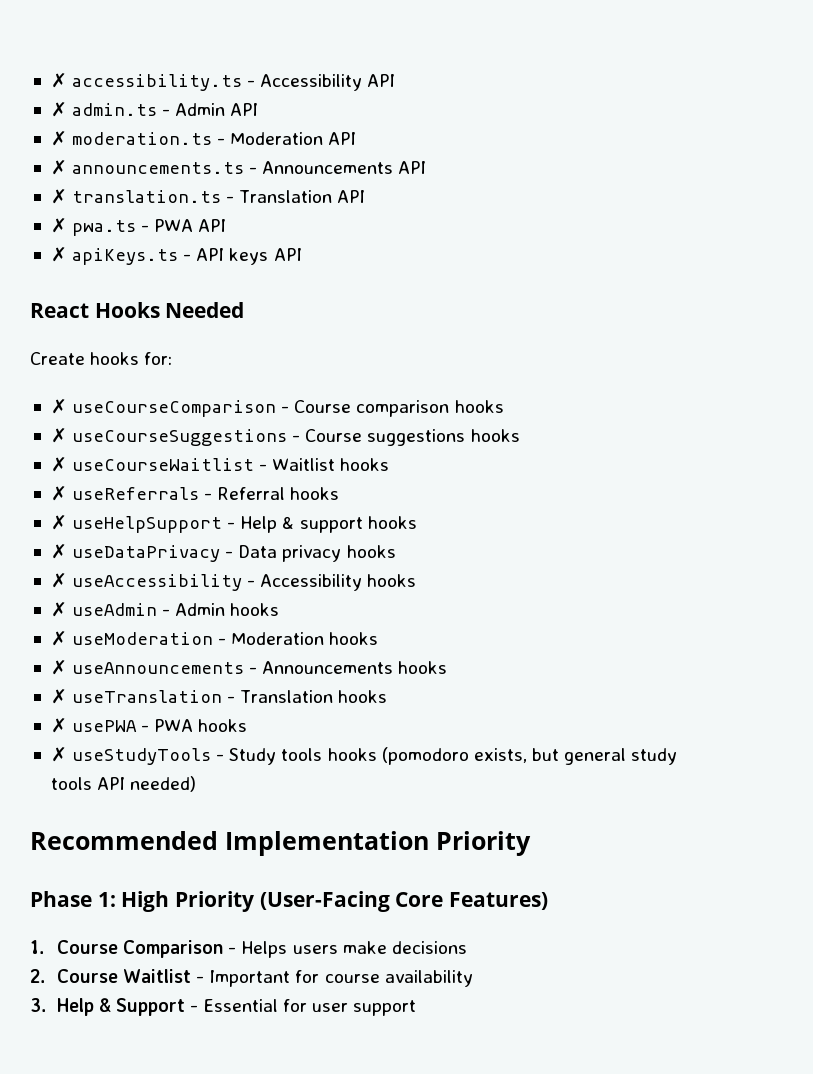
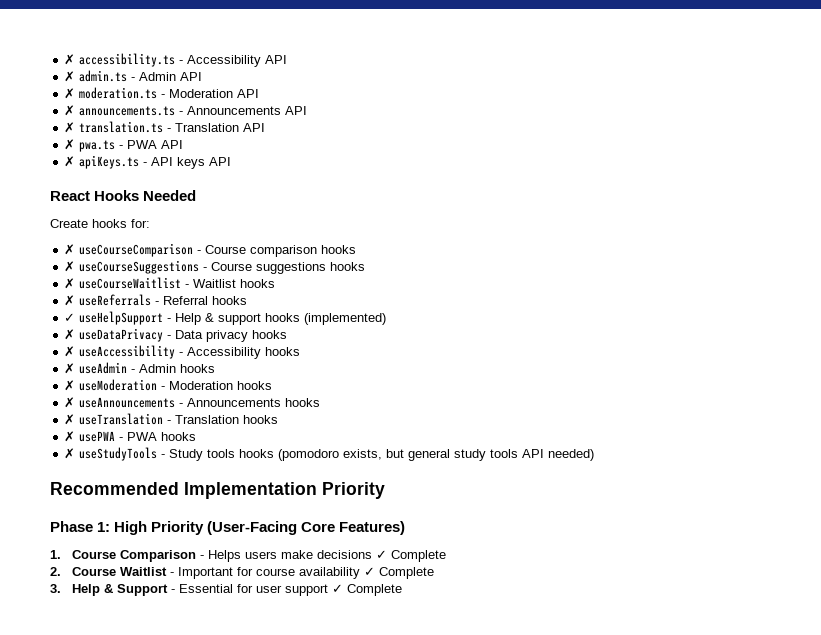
- ✗ useHelpSupport - Help & support hooks
+ ✓ useHelpSupport - Help & support hooks (implemented)
- 1. Course Comparison - Helps users make decisions
+ 1. Course Comparison - Helps users make decisions ✓ Complete
- 2. Course Waitlist - Important for course availability
+ 2. Course Waitlist - Important for course availability ✓ Complete
- 3. Help & Support - Essential for user support
+ 3. Help & Support - Essential for user support ✓ Complete

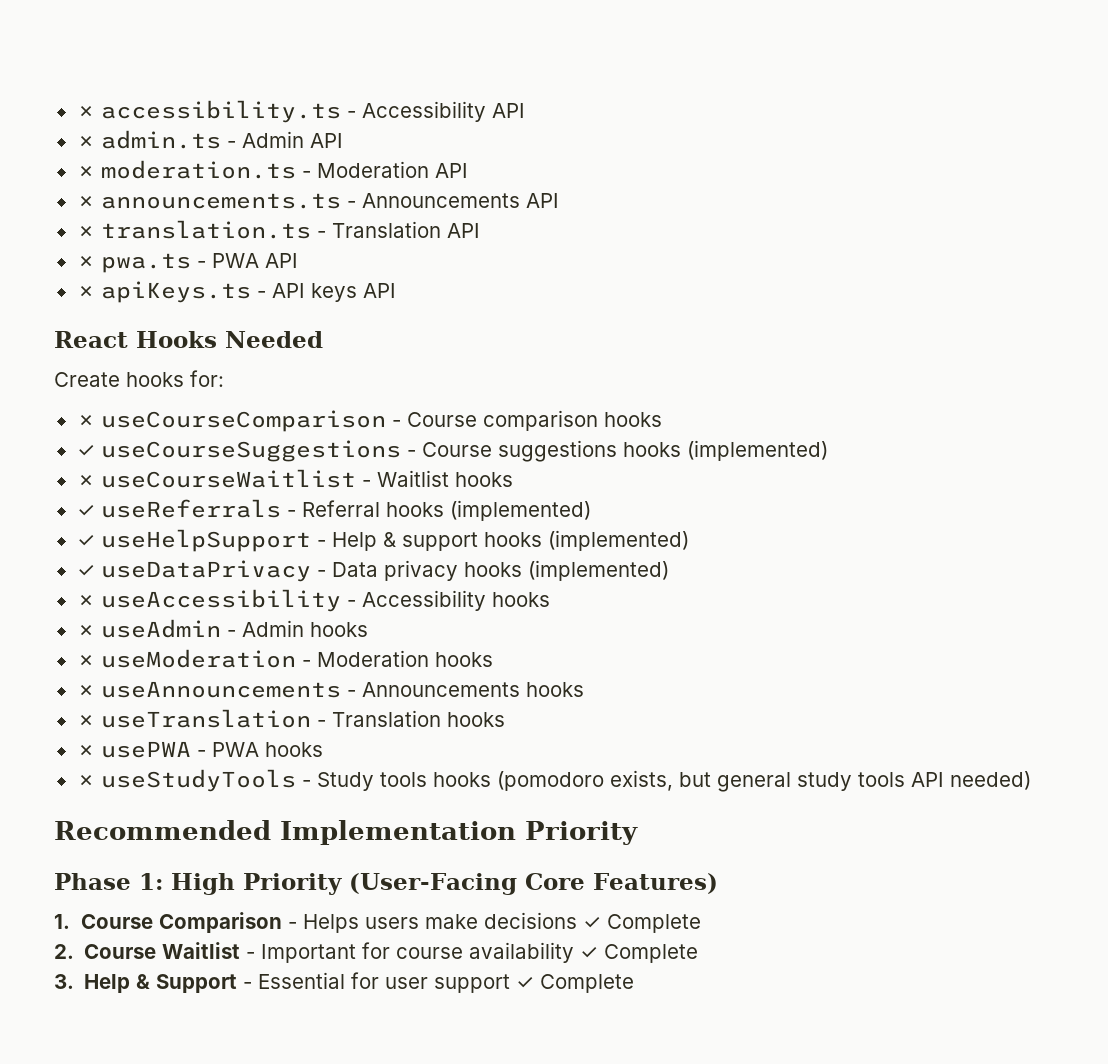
- ✗ useCourseSuggestions - Course suggestions hooks
+ ✓ useCourseSuggestions - Course suggestions hooks (implemented)
- ✗ useReferrals - Referral hooks
+ ✓ useReferrals - Referral hooks (implemented)
- ✗ useDataPrivacy - Data privacy hooks
+ ✓ useDataPrivacy - Data privacy hooks (implemented)

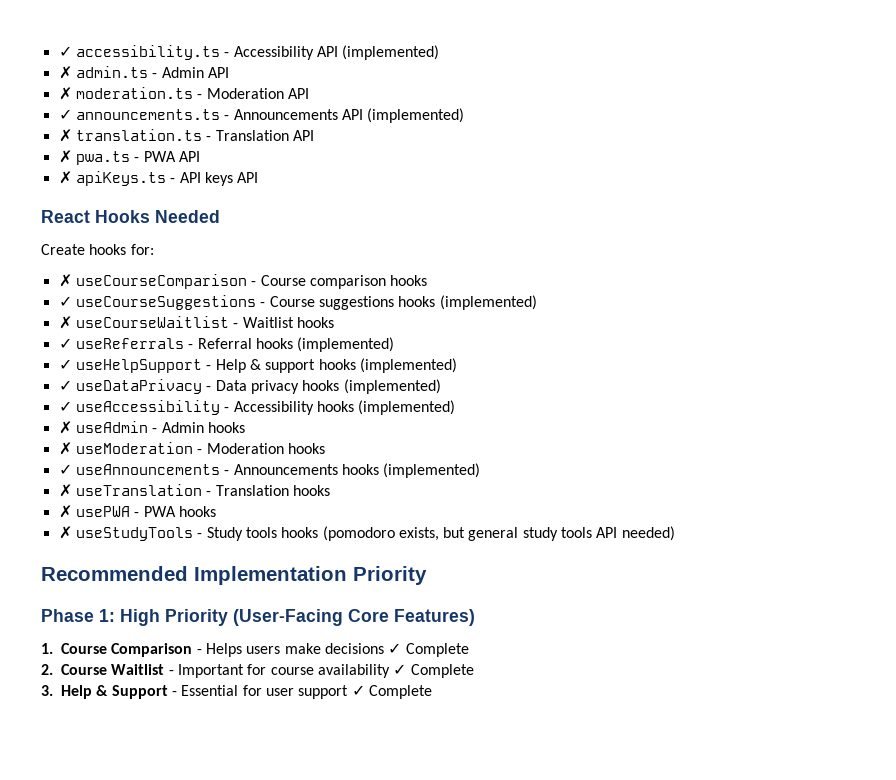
- ✗ accessibility.ts - Accessibility API
+ ✓ accessibility.ts - Accessibility API (implemented)
- ✗ announcements.ts - Announcements API
+ ✓ announcements.ts - Announcements API (implemented)
- ✗ useAccessibility - Accessibility hooks
+ ✓ useAccessibility - Accessibility hooks (implemented)
- ✗ useAnnouncements - Announcements hooks
+ ✓ useAnnouncements - Announcements hooks (implemented)

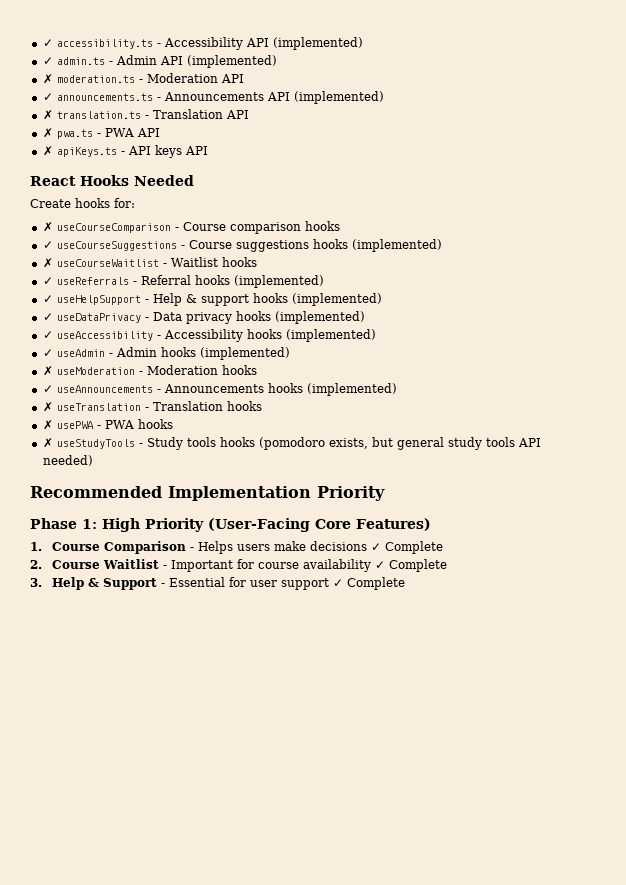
- ✗ admin.ts - Admin API
+ ✓ admin.ts - Admin API (implemented)
- ✗ useAdmin - Admin hooks
+ ✓ useAdmin - Admin hooks (implemented)

